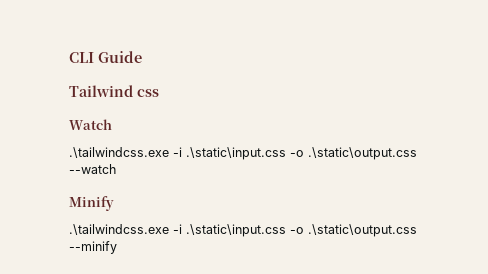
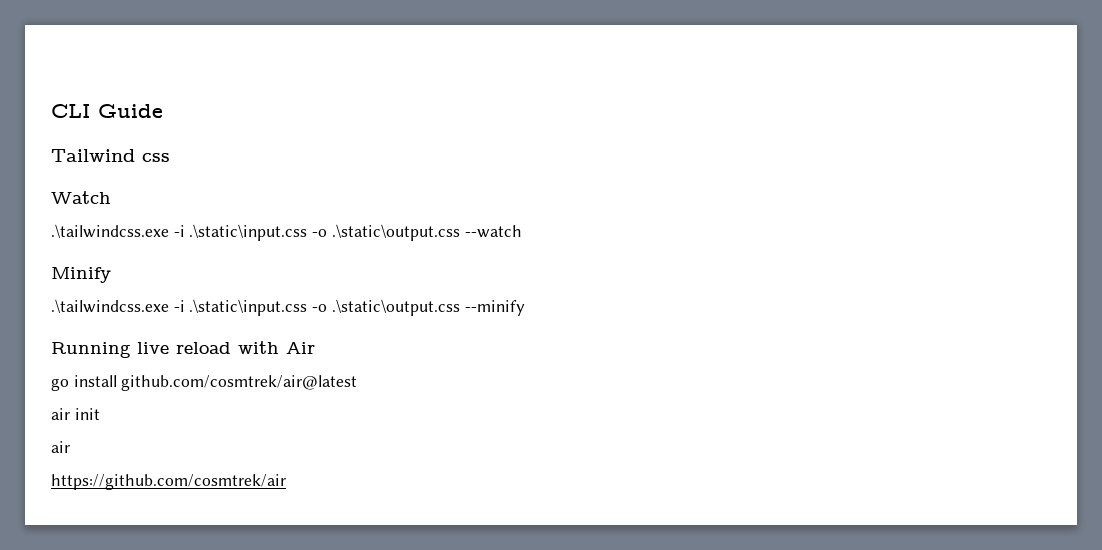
+ Running live reload with Air
+ go install github.com/cosmtrek/air@latest
+ air init
+ air
+ https://github.com/cosmtrek/air

